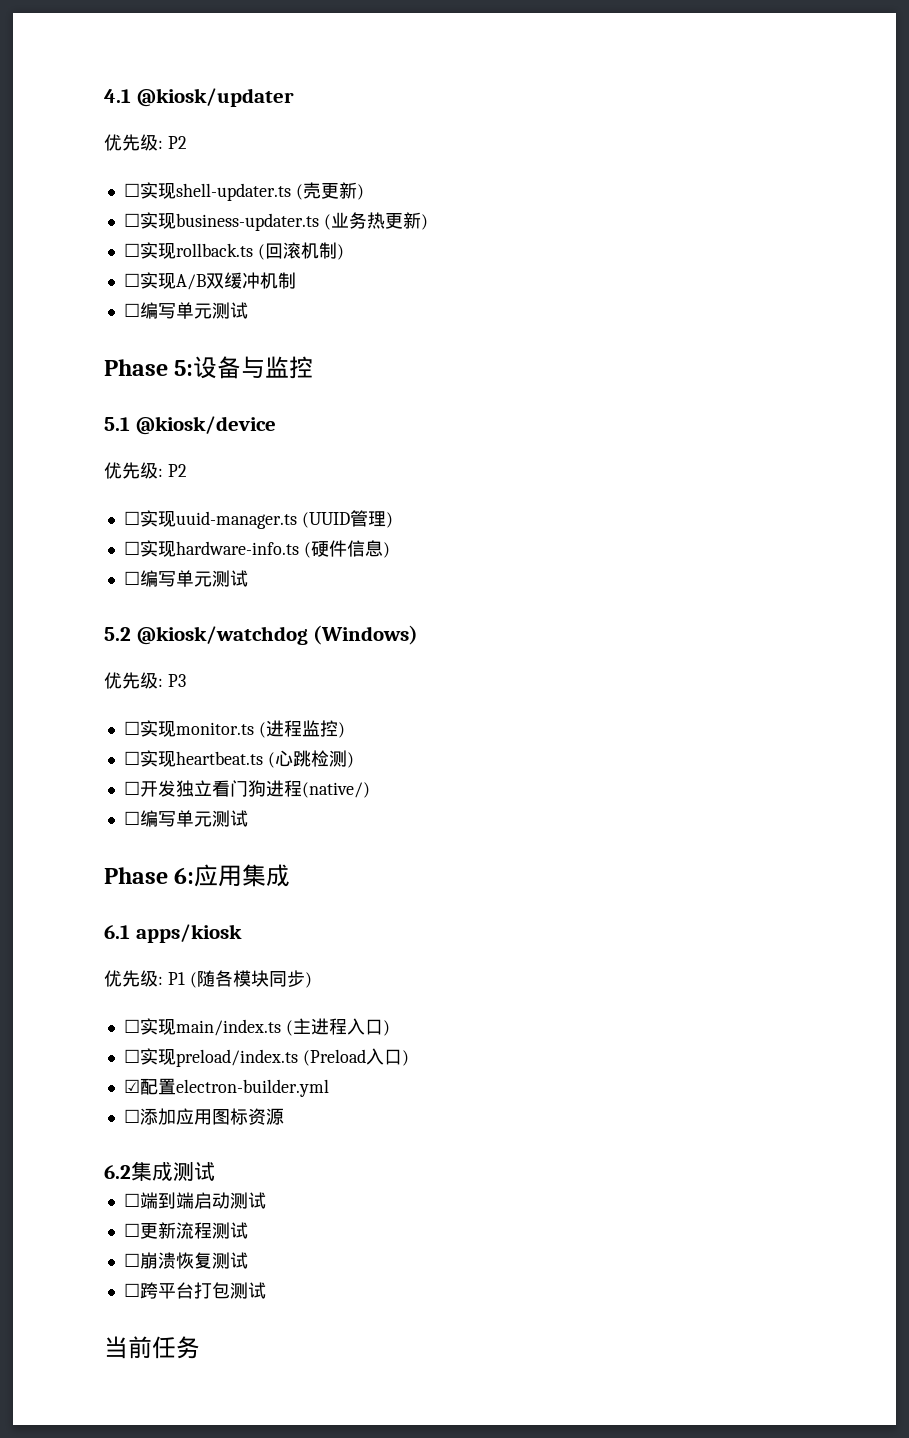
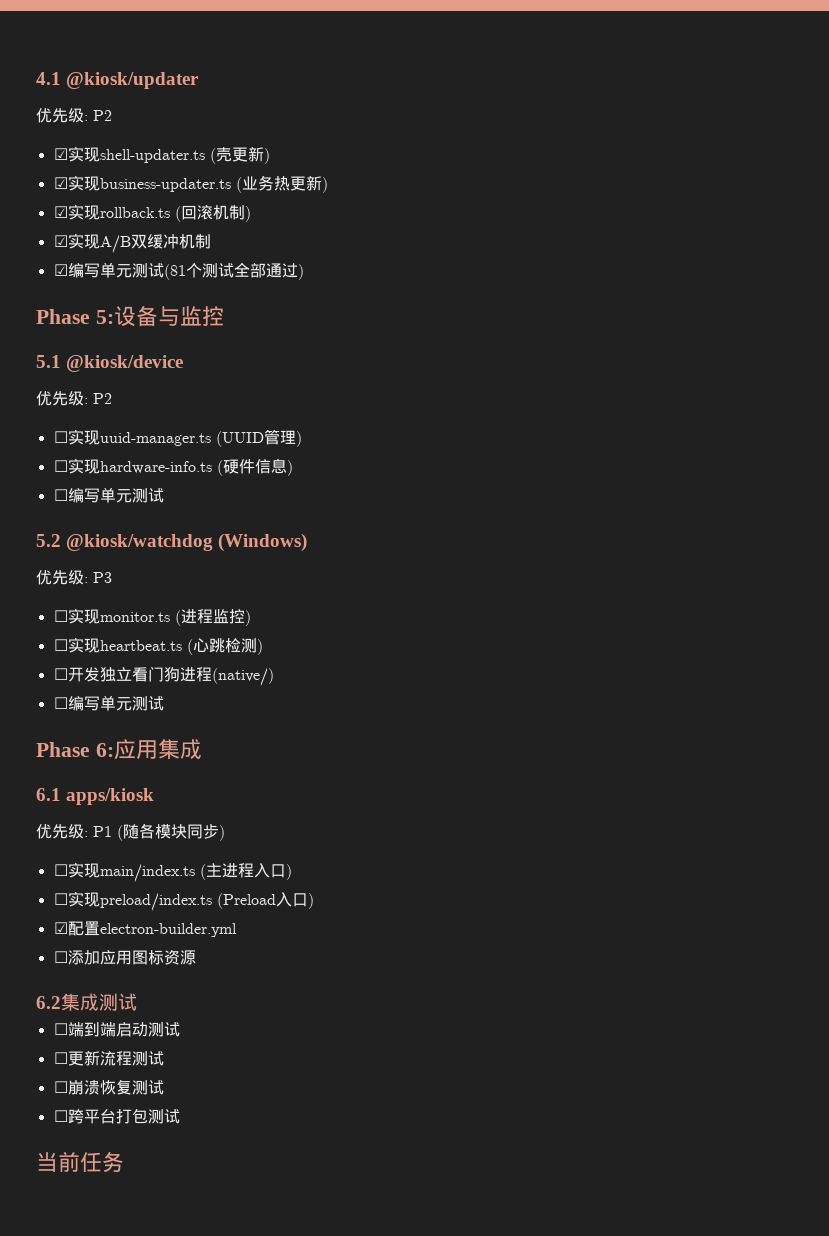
- ☐实现shell-updater.ts (壳更新)
+ ☑实现shell-updater.ts (壳更新)
- ☐实现business-updater.ts (业务热更新)
+ ☑实现business-updater.ts (业务热更新)
- ☐实现rollback.ts (回滚机制)
+ ☑实现rollback.ts (回滚机制)
- ☐实现A/B双缓冲机制
- ☐编写单元测试
+ ☑实现A/B双缓冲机制
+ ☑编写单元测试(81个测试全部通过)

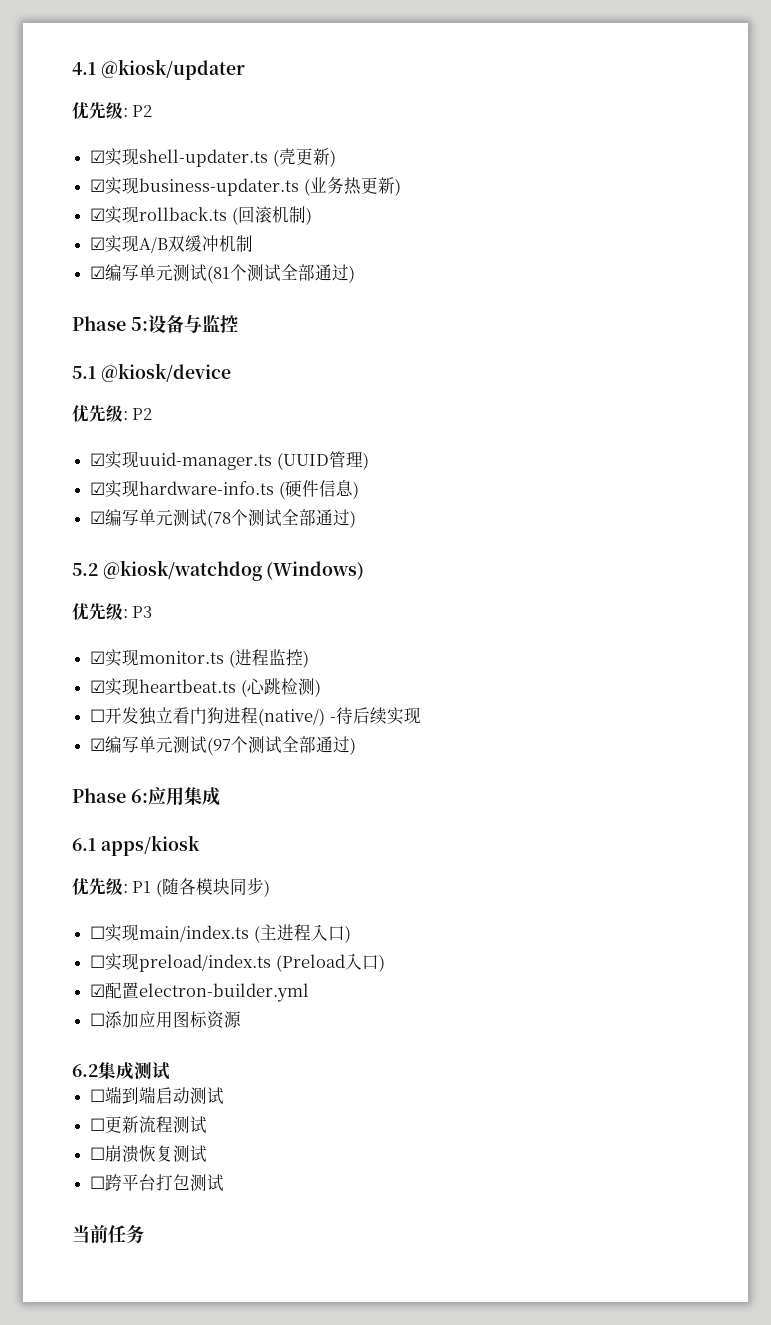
- ☐实现uuid-manager.ts (UUID管理)
+ ☑实现uuid-manager.ts (UUID管理)
- ☐实现hardware-info.ts (硬件信息)
- ☐编写单元测试
+ ☑实现hardware-info.ts (硬件信息)
+ ☑编写单元测试(78个测试全部通过)
- ☐实现monitor.ts (进程监控)
+ ☑实现monitor.ts (进程监控)
- ☐实现heartbeat.ts (心跳检测)
+ ☑实现heartbeat.ts (心跳检测)
- ☐开发独立看门狗进程(native/)
- ☐编写单元测试
+ ☐开发独立看门狗进程(native/) -待后续实现
+ ☑编写单元测试(97个测试全部通过)

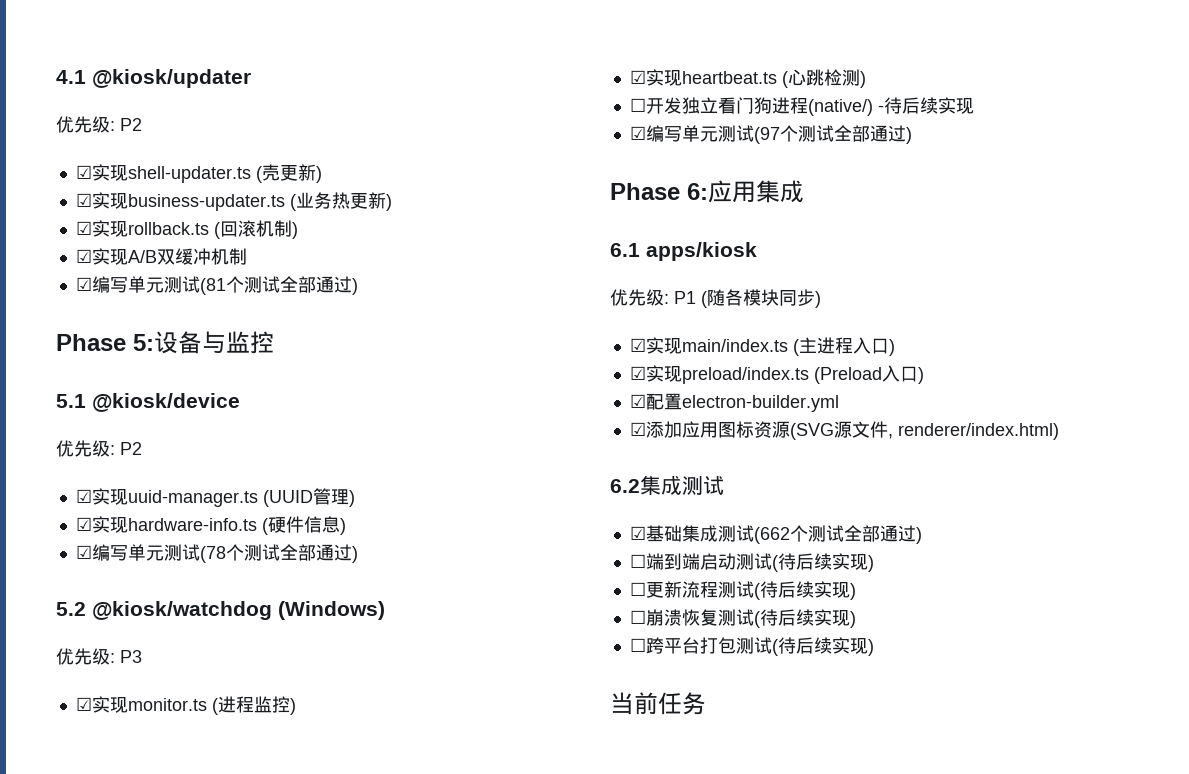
- ☐实现main/index.ts (主进程入口)
+ ☑实现main/index.ts (主进程入口)
- ☐实现preload/index.ts (Preload入口)
+ ☑实现preload/index.ts (Preload入口)
- ☐添加应用图标资源
+ ☑添加应用图标资源(SVG源文件, renderer/index.html)
+ ☑基础集成测试(662个测试全部通过)
- ☐端到端启动测试
+ ☐端到端启动测试(待后续实现)
- ☐更新流程测试
+ ☐更新流程测试(待后续实现)
- ☐崩溃恢复测试
+ ☐崩溃恢复测试(待后续实现)
- ☐跨平台打包测试
+ ☐跨平台打包测试(待后续实现)

